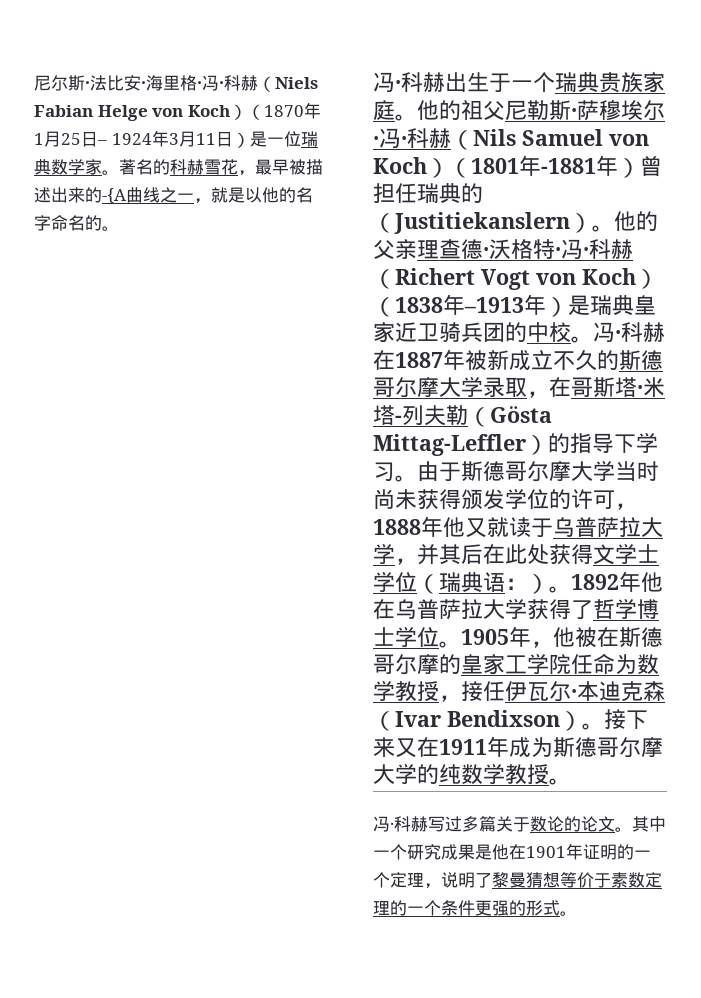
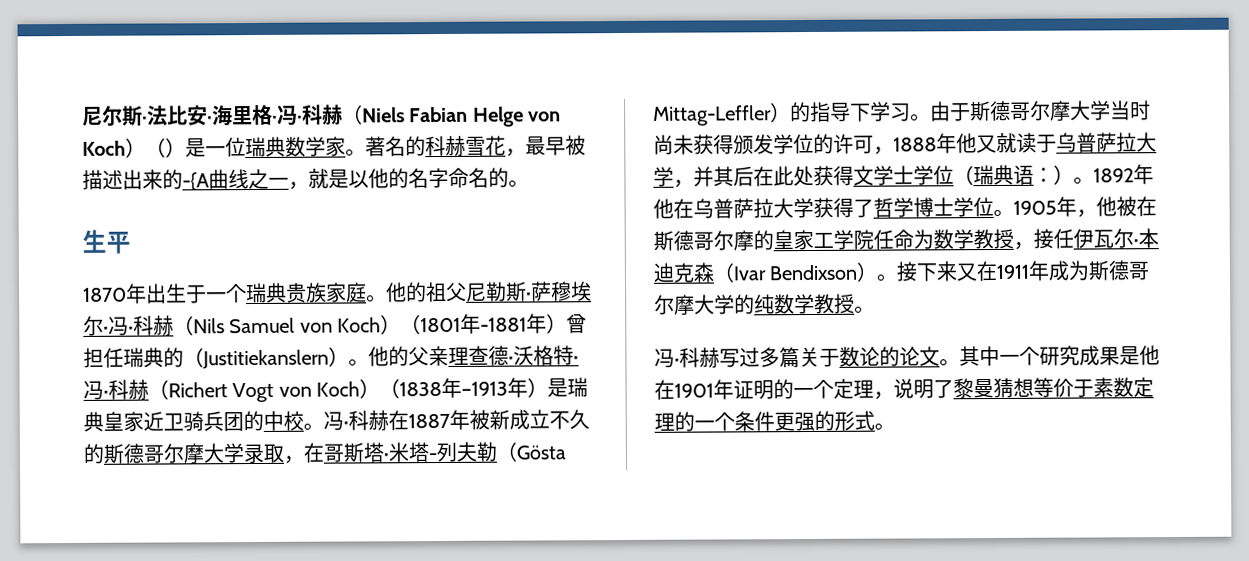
- 尼尔斯·法比安·海里格·冯·科赫（Niels Fabian Helge von Koch）（1870年1月25日– 1924年3月11日）是一位瑞典数学家。
+ 尼尔斯·法比安·海里格·冯·科赫（Niels Fabian Helge von Koch）（）是一位瑞典数学家。
- 冯·科赫出生于一个瑞典贵族家庭。
+ 生平
+ 1870年出生于一个瑞典贵族家庭。

